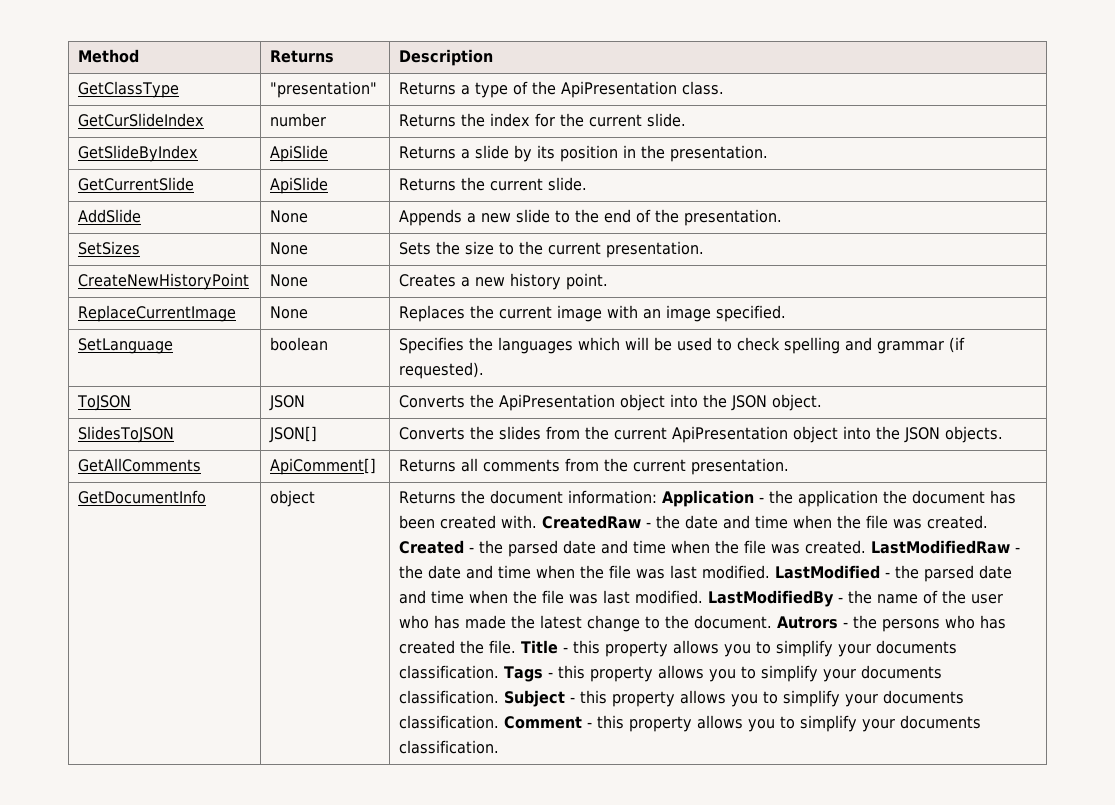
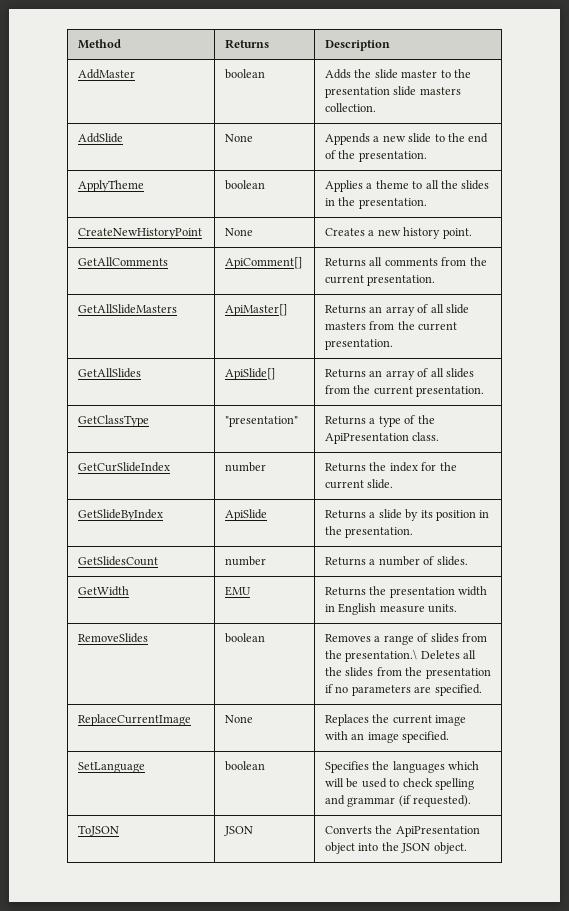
+ AddMaster | boolean | Adds the slide master to the presentation slide masters collection.
+ AddSlide | None | Appends a new slide to the end of the presentation.
+ ApplyTheme | boolean | Applies a theme to all the slides in the presentation.
+ CreateNewHistoryPoint | None | Creates a new history point.
+ GetAllComments | ApiComment[] | Returns all comments from the current presentation.
+ GetAllSlideMasters | ApiMaster[] | Returns an array of all slide masters from the current presentation.
+ GetAllSlides | ApiSlide[] | Returns an array of all slides from the current presentation.
- GetCurrentSlide | ApiSlide | Returns the current slide.
- AddSlide | None | Appends a new slide to the end of the presentation.
- SetSizes | None | Sets the size to the current presentation.
- CreateNewHistoryPoint | None | Creates a new history point.
+ GetSlidesCount | number | Returns a number of slides.
+ GetWidth | EMU | Returns the presentation width in English measure units.
+ RemoveSlides | boolean | Removes a range of slides from the presentation.\ Deletes all the slides from the presentation if no parameters are specified.
- SlidesToJSON | JSON[] | Converts the slides from the current ApiPresentation object into the JSON objects.
- GetAllComments | ApiComment[] | Returns all comments from the current presentation.
- GetDocumentInfo | object | Returns the document information: Application - the application the document has been created with. CreatedRaw - the date and time when the file was created. Created - the parsed date and time when the file was created. LastModifiedRaw - the date and time when the file was last modified. LastModified - the parsed date and time when the file was last modified. LastModifiedBy - the name of the user who has made the latest change to the document. Autrors - the persons who has created the file. Title - this property allows you to simplify your documents classification. Tags - this property allows you to simplify your documents classification. Subject - this property allows you to simplify your documents classification. Comment - this property allows you to simplify your documents classification.

